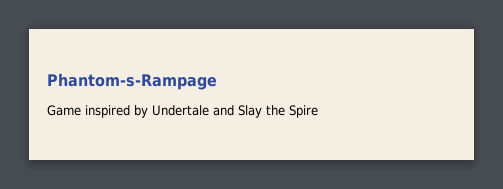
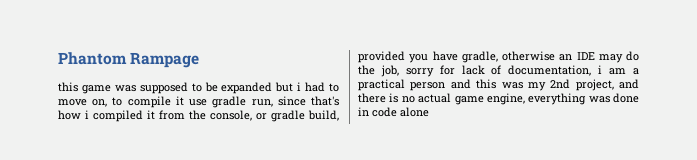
- Phantom-s-Rampage
- Game inspired by Undertale and Slay the Spire
+ Phantom Rampage
+ this game was supposed to be expanded but i had to move on, to compile it use gradle run, since that's how i compiled it from the console, or gradle build, provided you have gradle, otherwise an IDE may do the job, sorry for lack of documentation, i am a practical person and this was my 2nd project, and there is no actual game engine, everything was done in code alone

